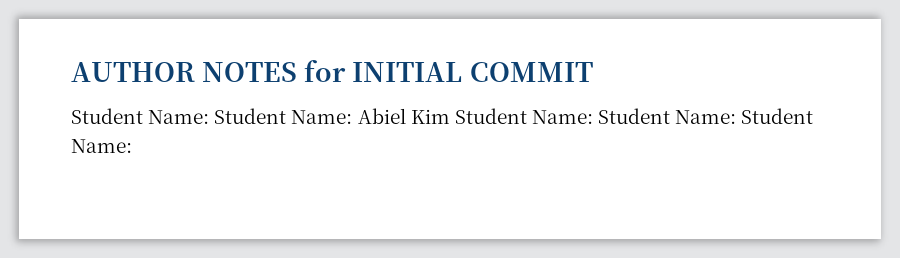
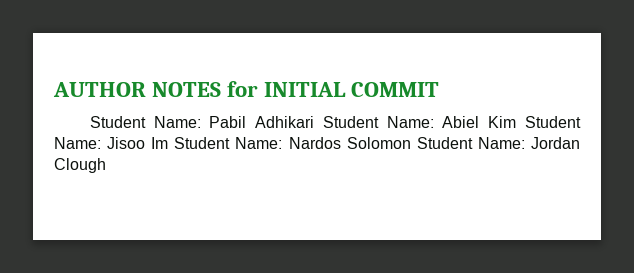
- Student Name: Student Name: Abiel Kim Student Name: Student Name: Student Name:
+ Student Name: Pabil Adhikari Student Name: Abiel Kim Student Name: Jisoo Im Student Name: Nardos Solomon Student Name: Jordan Clough

